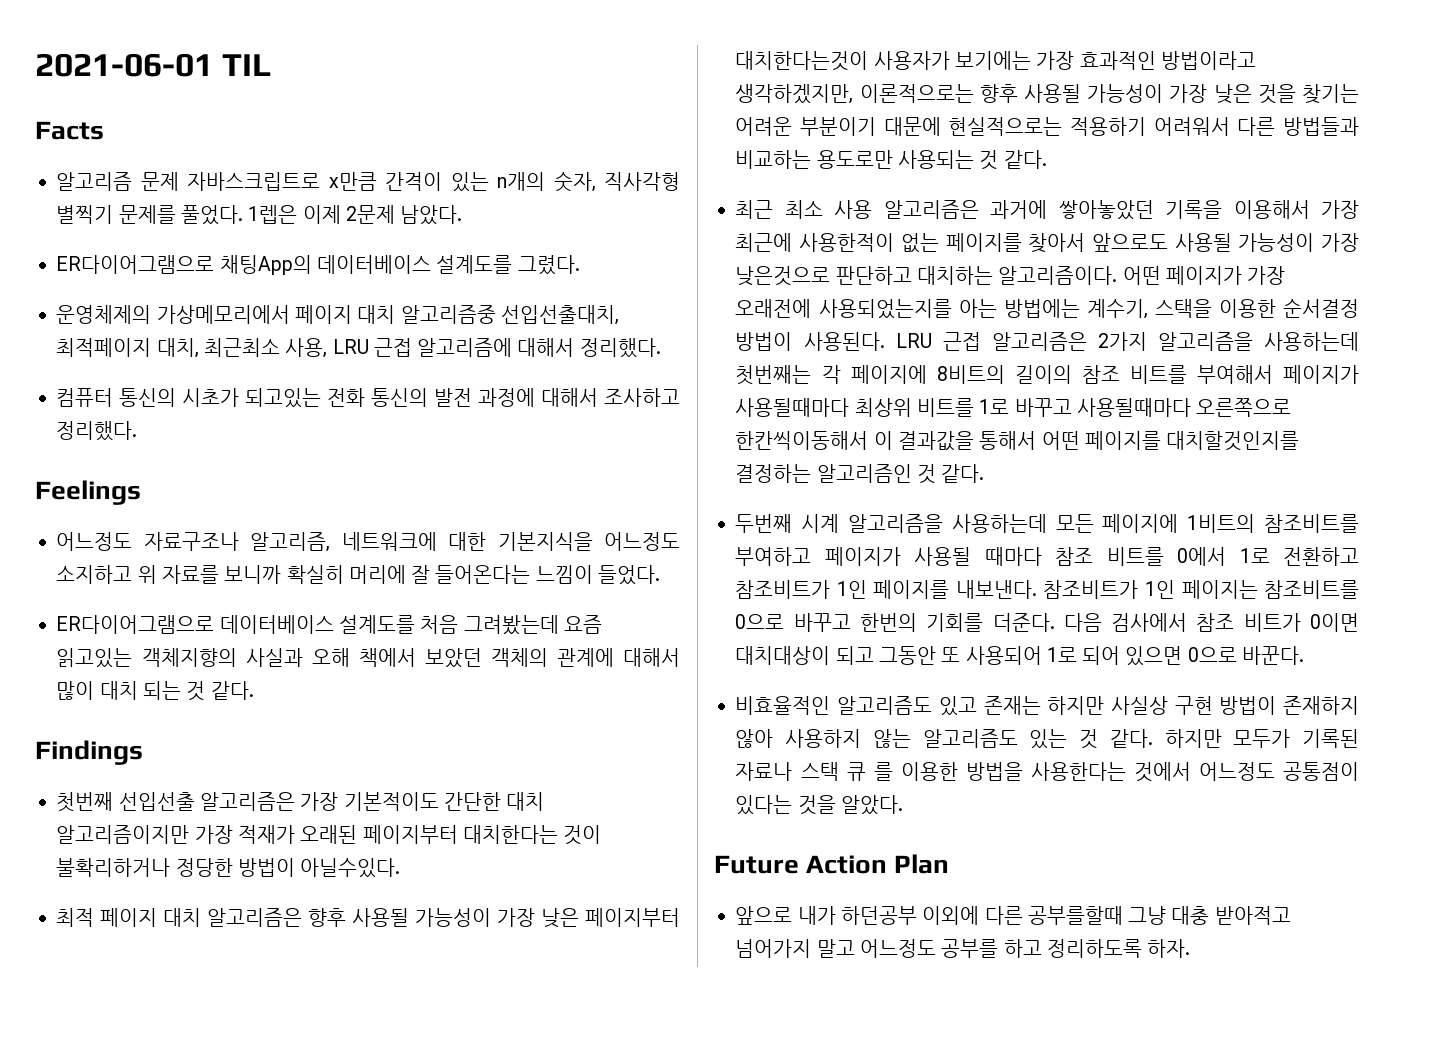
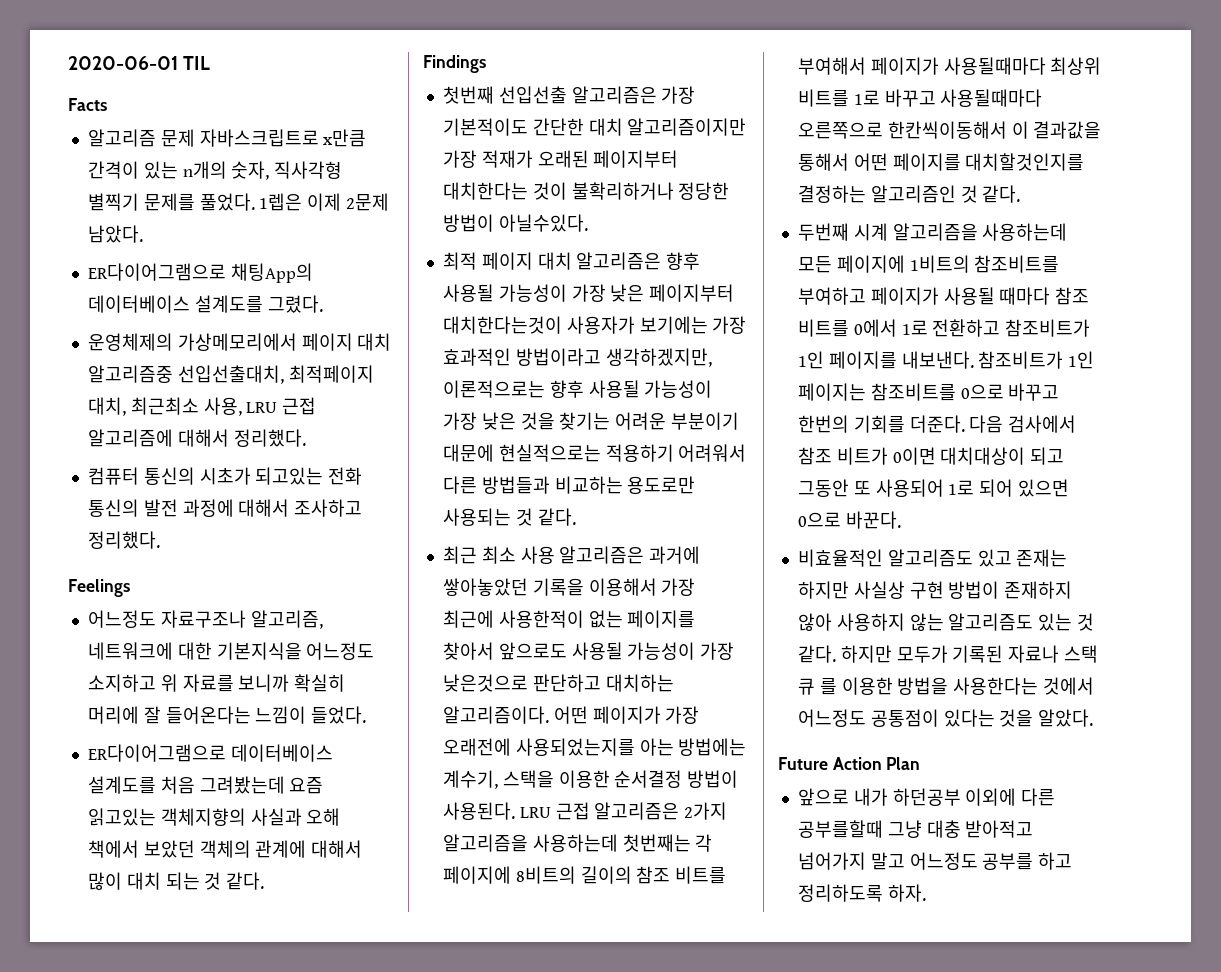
- 2021-06-01 TIL
+ 2020-06-01 TIL

